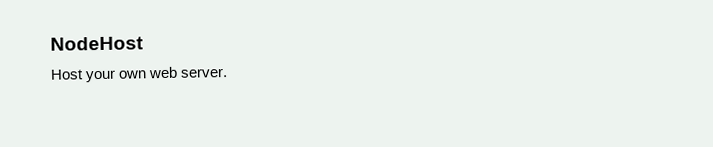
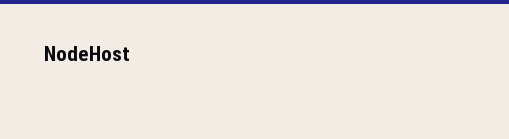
- Host your own web server.

